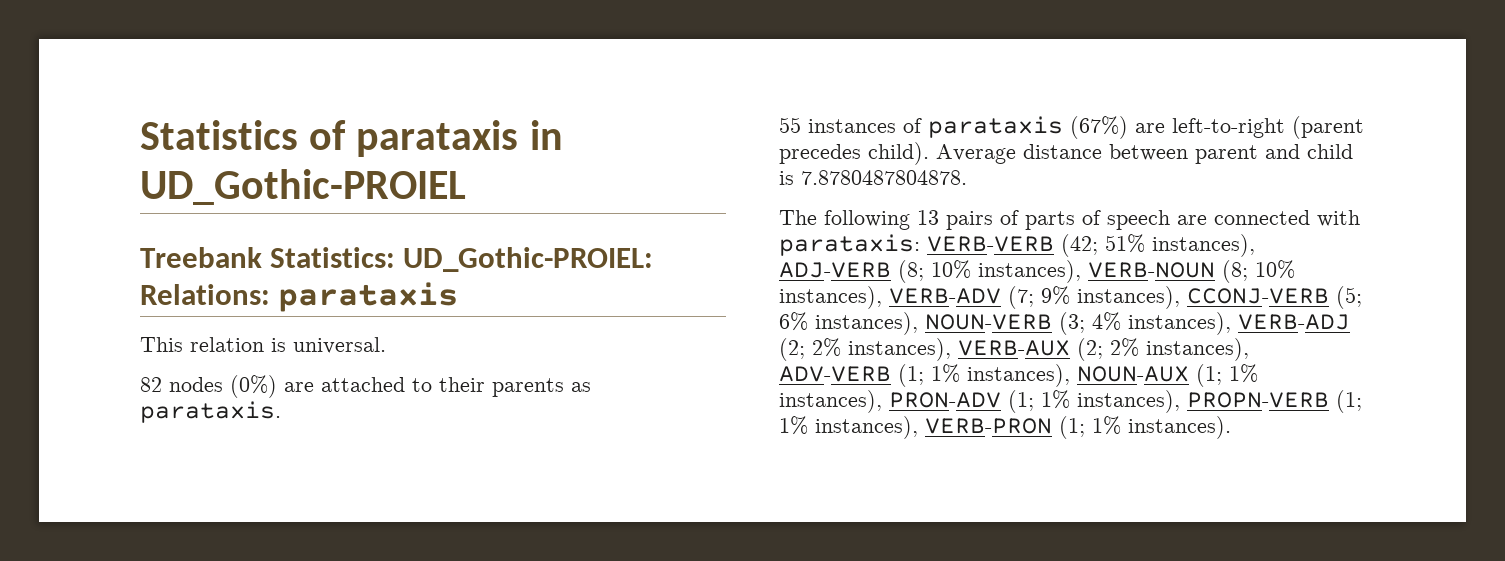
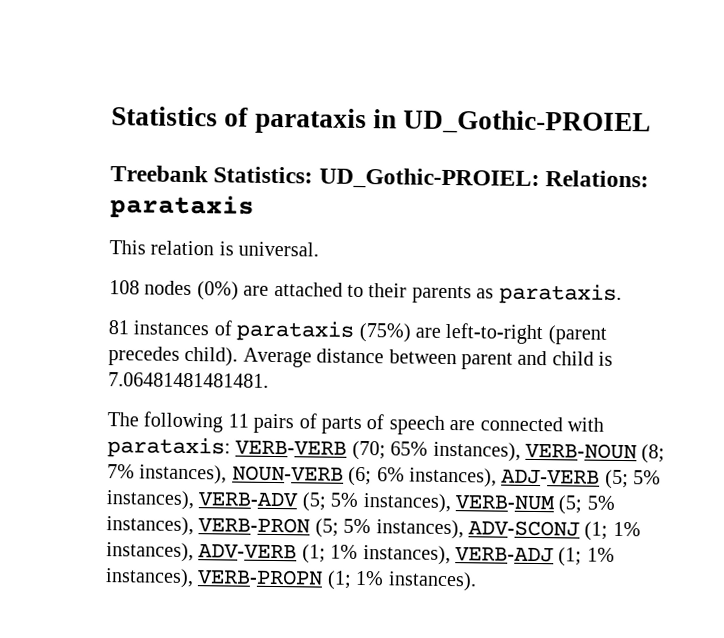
- 82 nodes (0%) are attached to their parents as parataxis.
+ 108 nodes (0%) are attached to their parents as parataxis.
- 55 instances of parataxis (67%) are left-to-right (parent precedes child).
+ 81 instances of parataxis (75%) are left-to-right (parent precedes child).
- Average distance between parent and child is 7.8780487804878.
+ Average distance between parent and child is 7.06481481481481.
- The following 13 pairs of parts of speech are connected with parataxis: VERB-VERB (42; 51% instances), ADJ-VERB (8; 10% instances), VERB-NOUN (8; 10% instances), VERB-ADV (7; 9% instances), CCONJ-VERB (5; 6% instances), NOUN-VERB (3; 4% instances), VERB-ADJ (2; 2% instances), VERB-AUX (2; 2% instances), ADV-VERB (1; 1% instances), NOUN-AUX (1; 1% instances), PRON-ADV (1; 1% instances), PROPN-VERB (1; 1% instances), VERB-PRON (1; 1% instances).
+ The following 11 pairs of parts of speech are connected with parataxis: VERB-VERB (70; 65% instances), VERB-NOUN (8; 7% instances), NOUN-VERB (6; 6% instances), ADJ-VERB (5; 5% instances), VERB-ADV (5; 5% instances), VERB-NUM (5; 5% instances), VERB-PRON (5; 5% instances), ADV-SCONJ (1; 1% instances), ADV-VERB (1; 1% instances), VERB-ADJ (1; 1% instances), VERB-PROPN (1; 1% instances).

